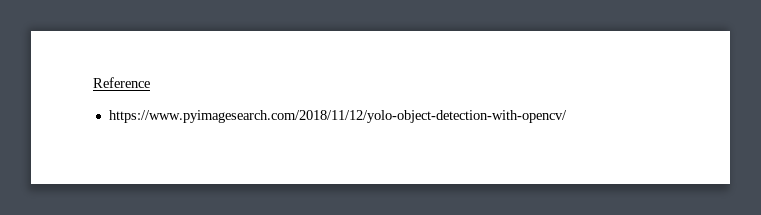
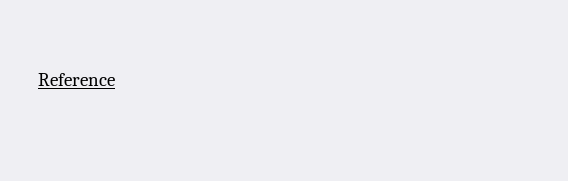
- https://www.pyimagesearch.com/2018/11/12/yolo-object-detection-with-opencv/

